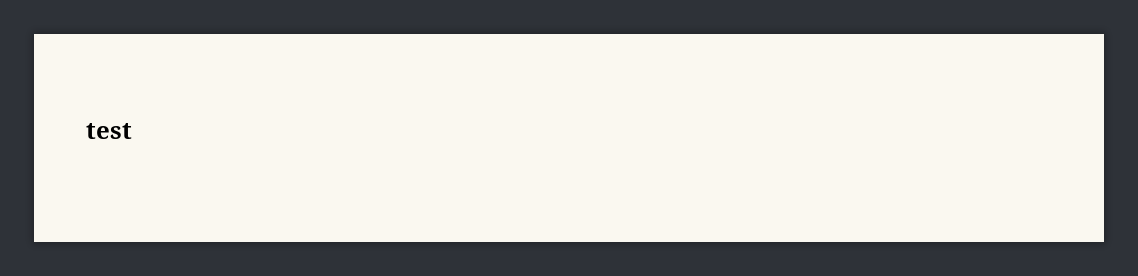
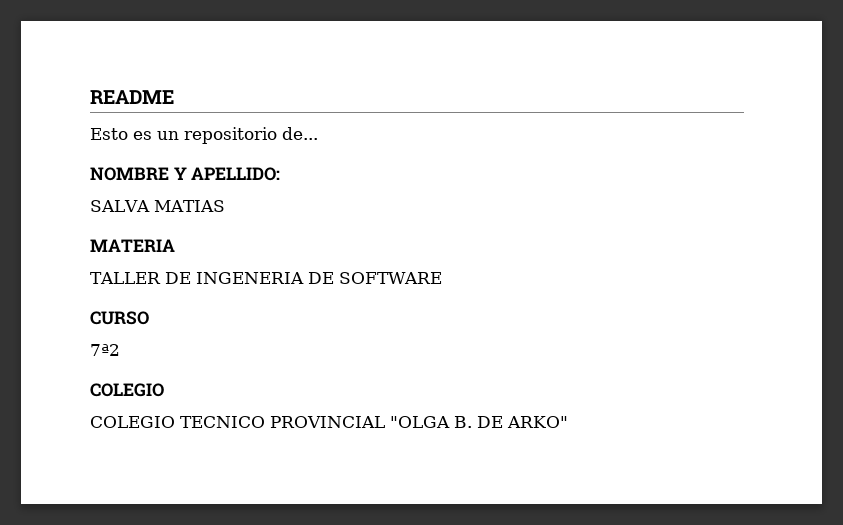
- test
+ README
+ Esto es un repositorio de...
+ NOMBRE Y APELLIDO:
+ SALVA MATIAS
+ MATERIA
+ TALLER DE INGENERIA DE SOFTWARE
+ CURSO
+ 7ª2
+ COLEGIO
+ COLEGIO TECNICO PROVINCIAL "OLGA B. DE ARKO"

